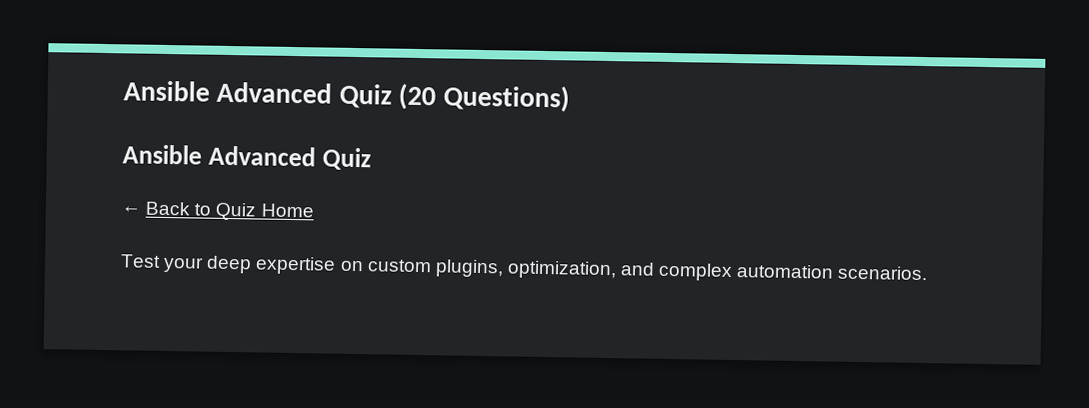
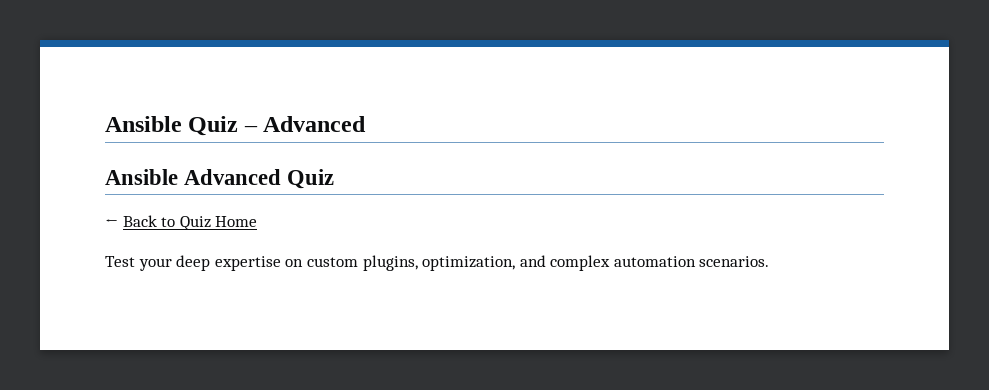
- Ansible Advanced Quiz (20 Questions)
+ Ansible Quiz – Advanced

